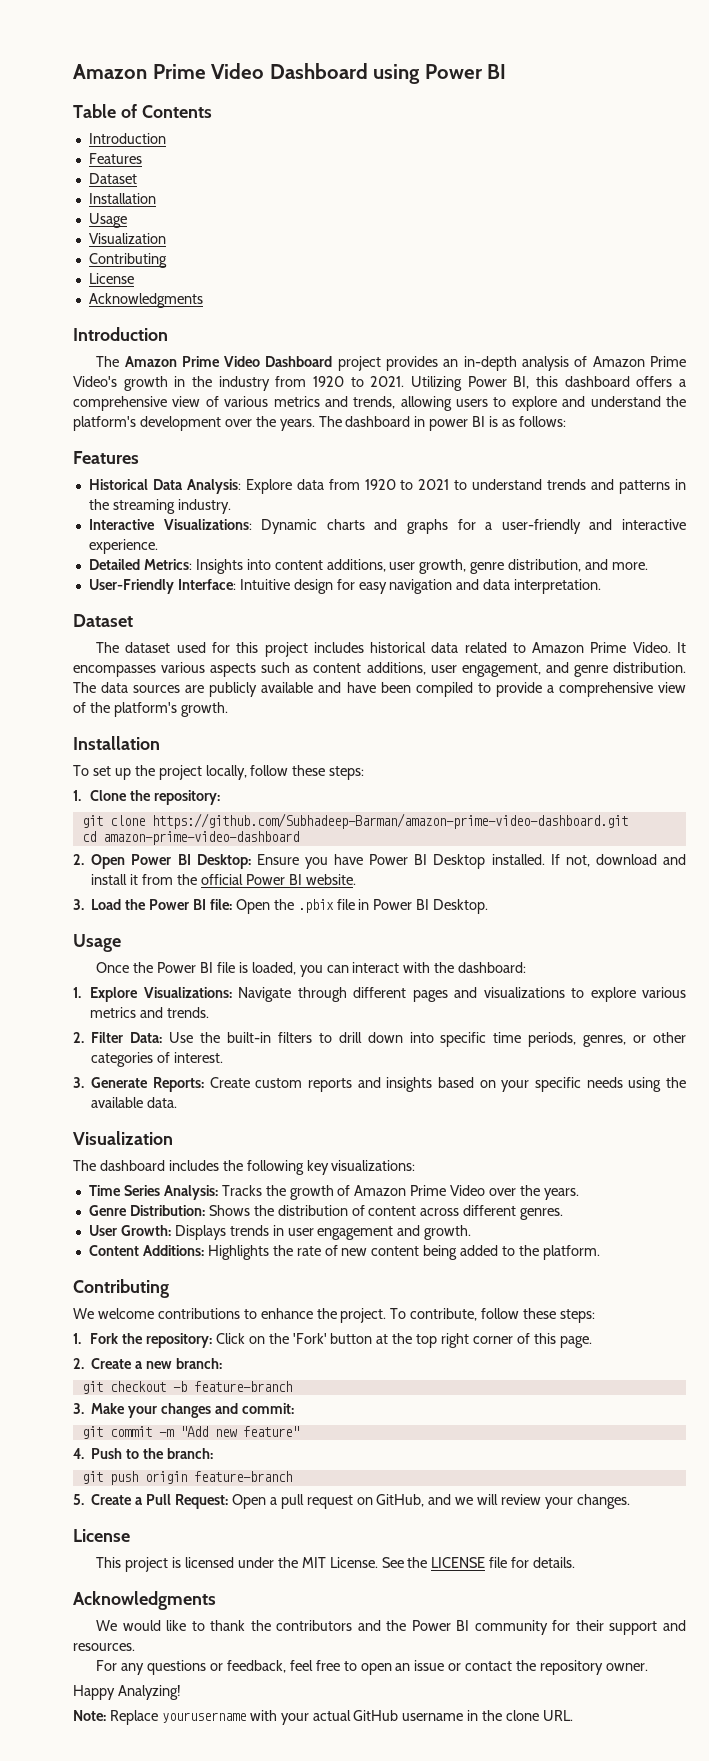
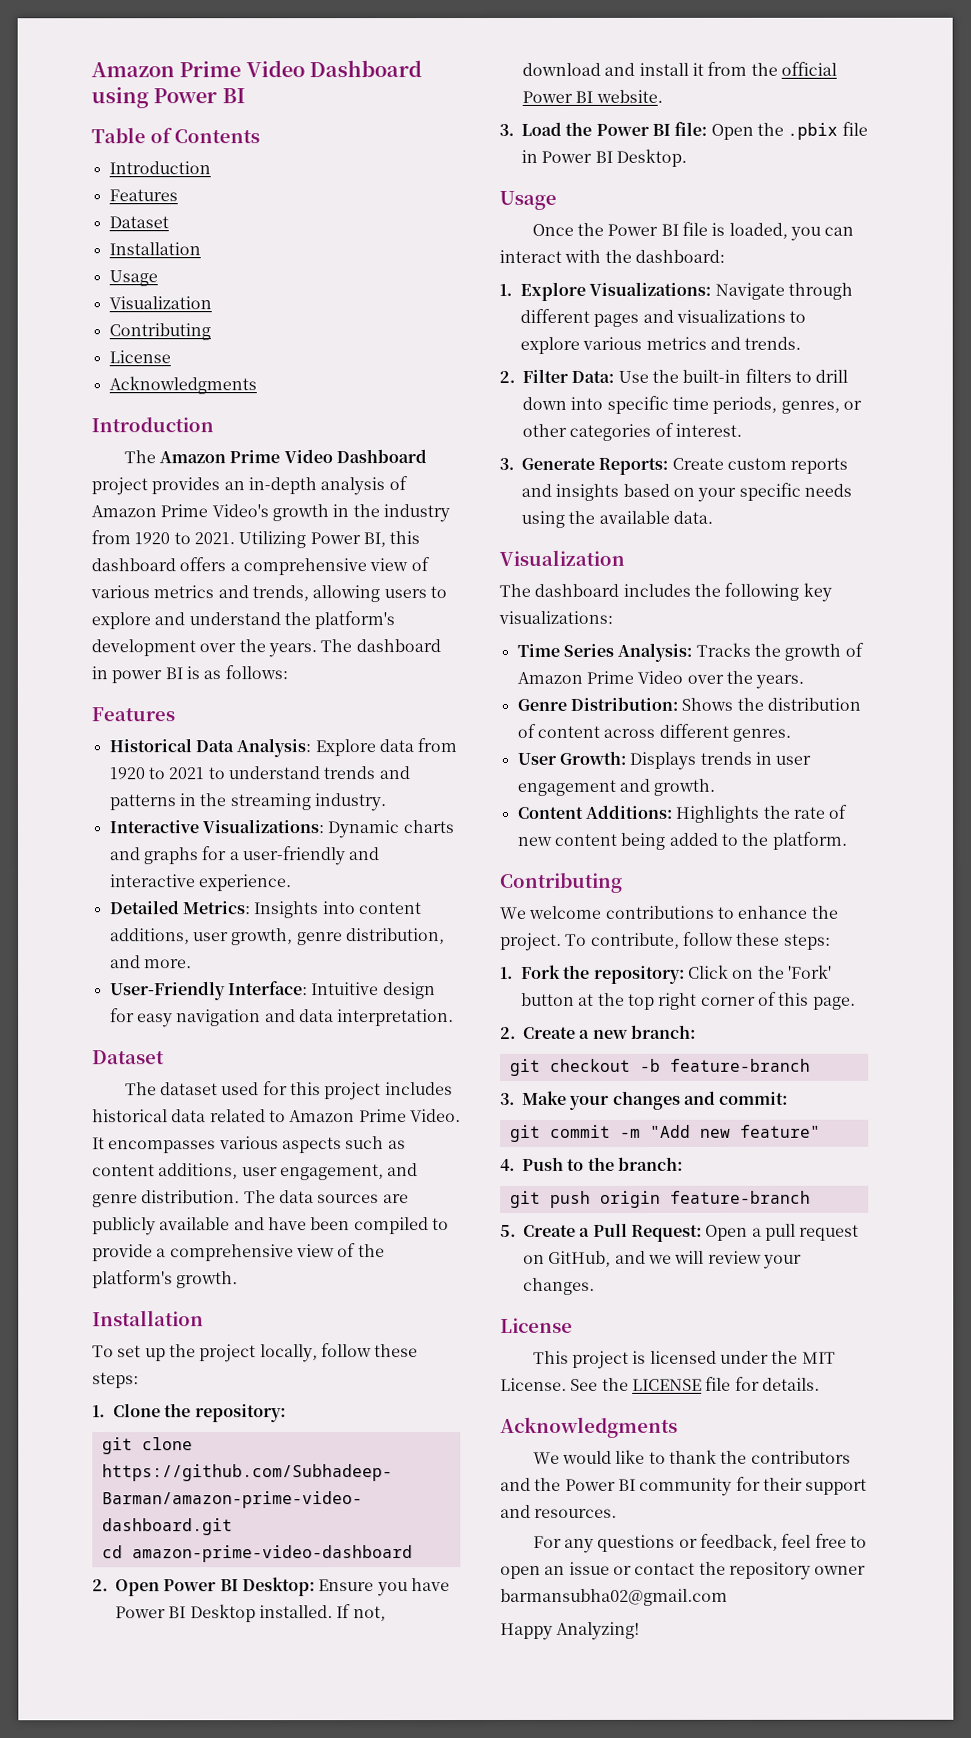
- For any questions or feedback, feel free to open an issue or contact the repository owner.
+ For any questions or feedback, feel free to open an issue or contact the repository owner barmansubha02@gmail.com
- Note: Replace yourusername with your actual GitHub username in the clone URL.

